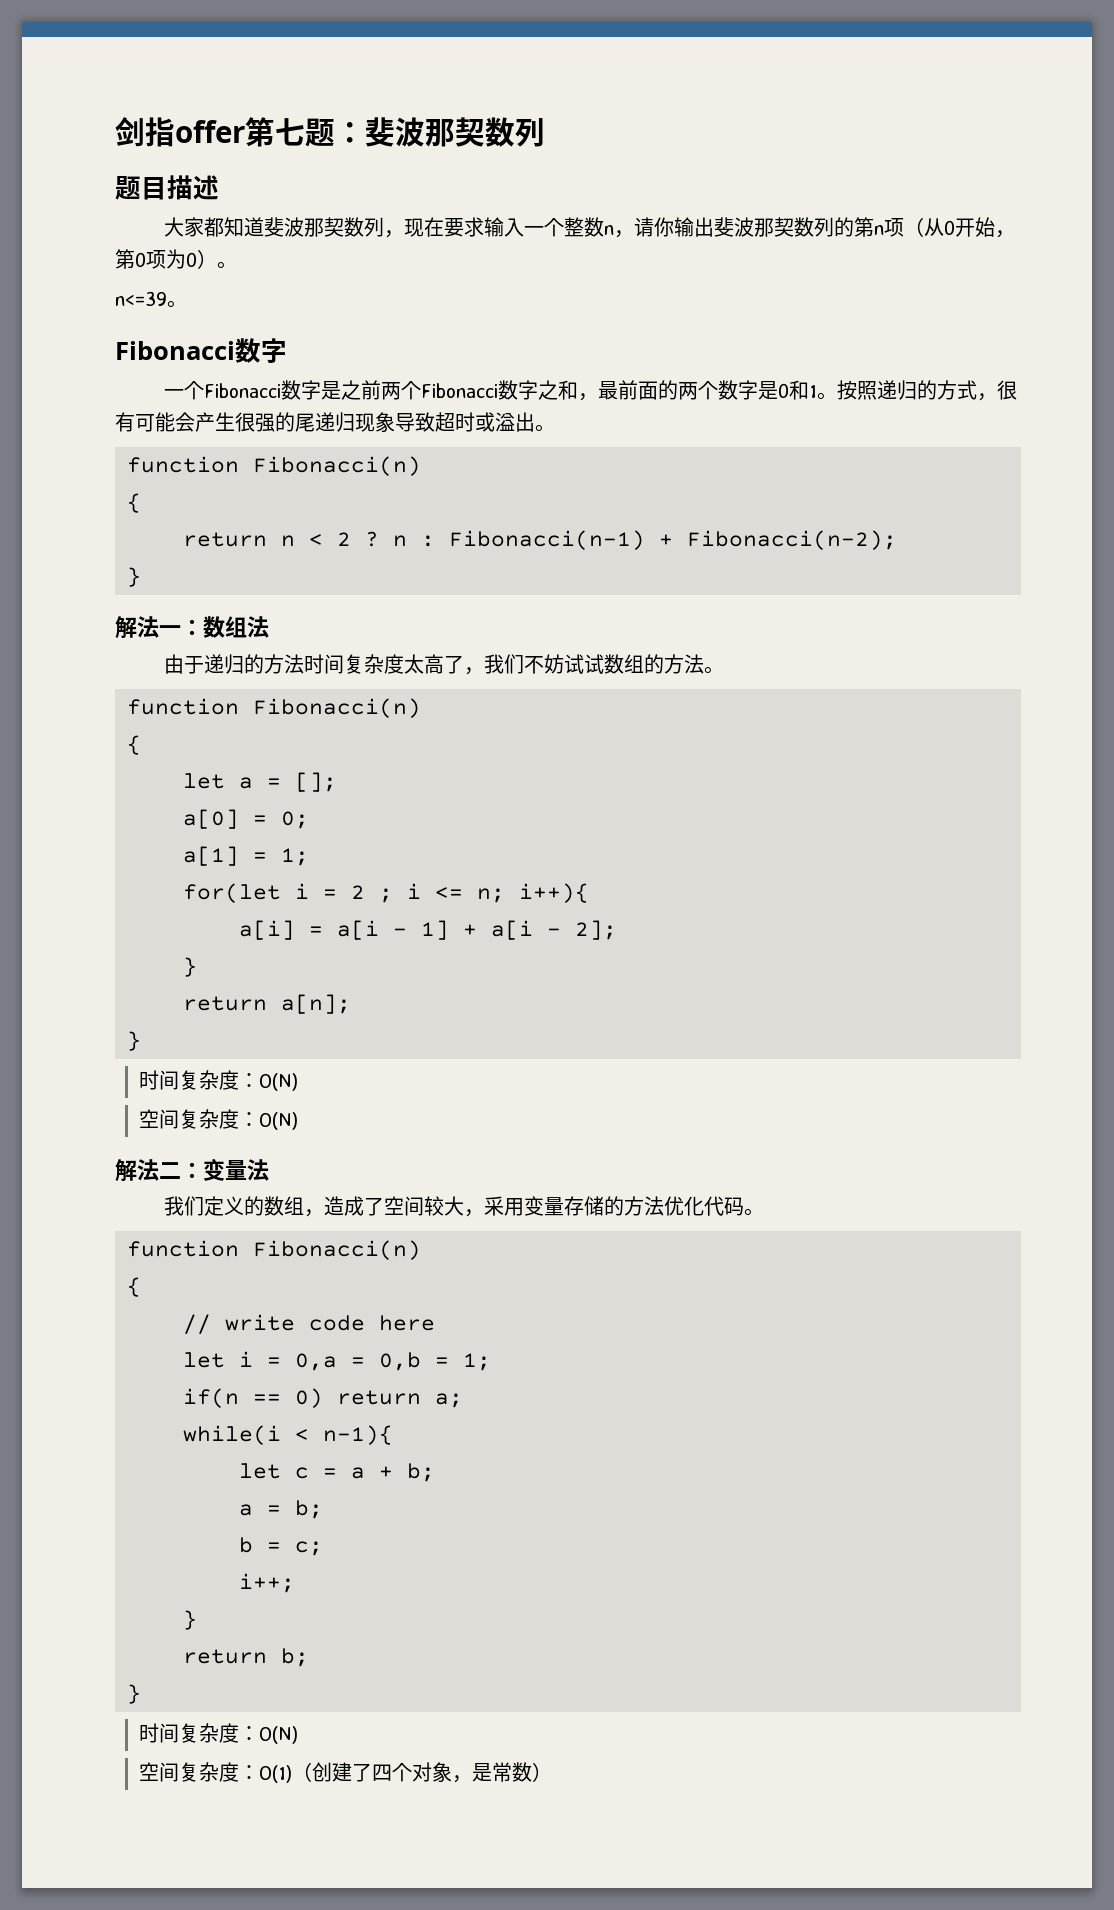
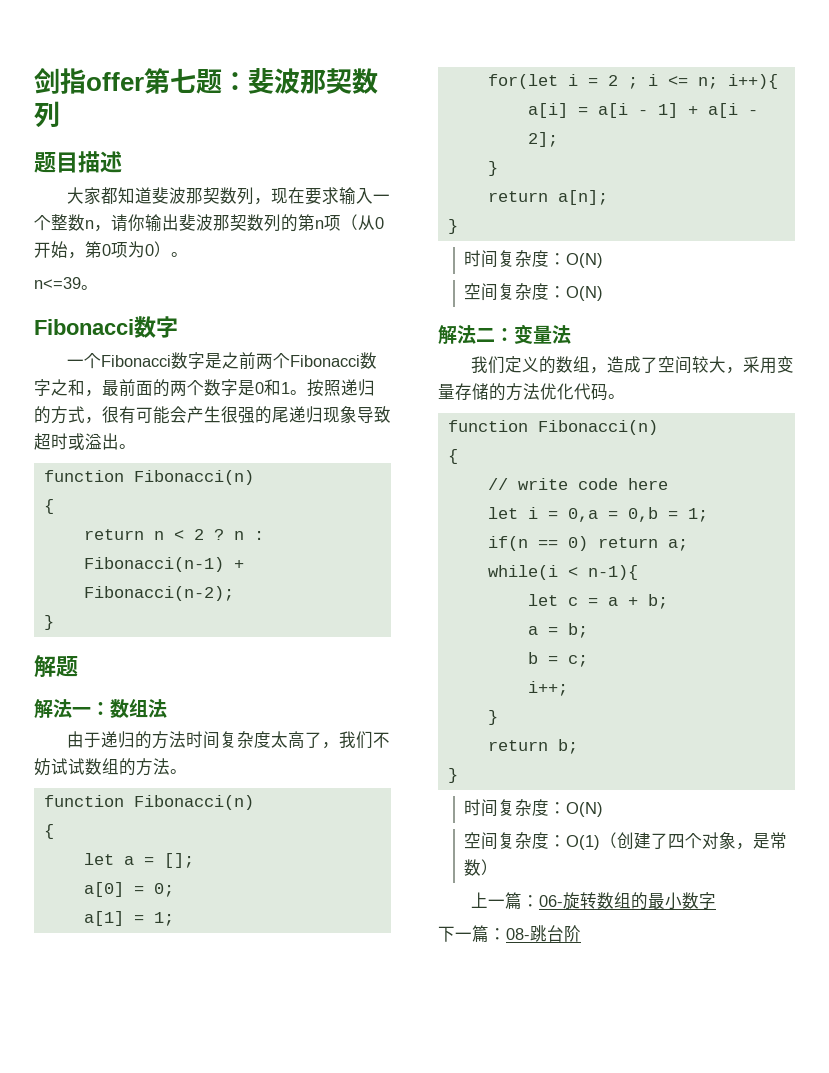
+ 解题
+ 上一篇：06-旋转数组的最小数字
+ 下一篇：08-跳台阶

